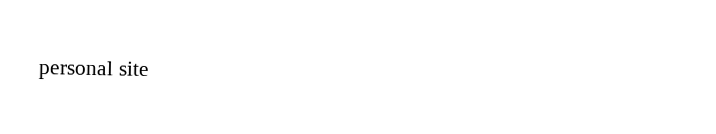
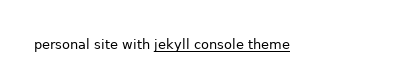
- personal site
+ personal site with jekyll console theme

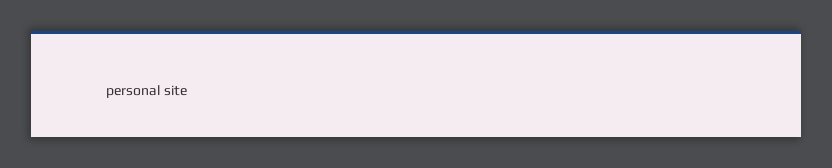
- personal site with jekyll console theme
+ personal site

